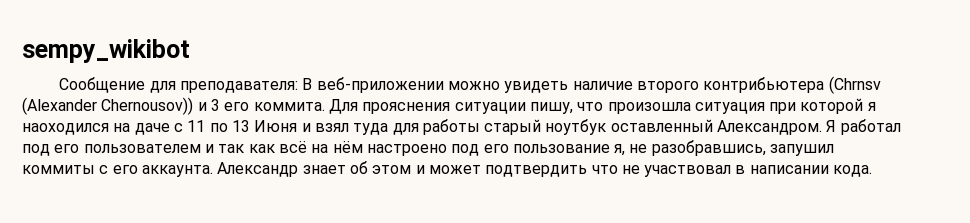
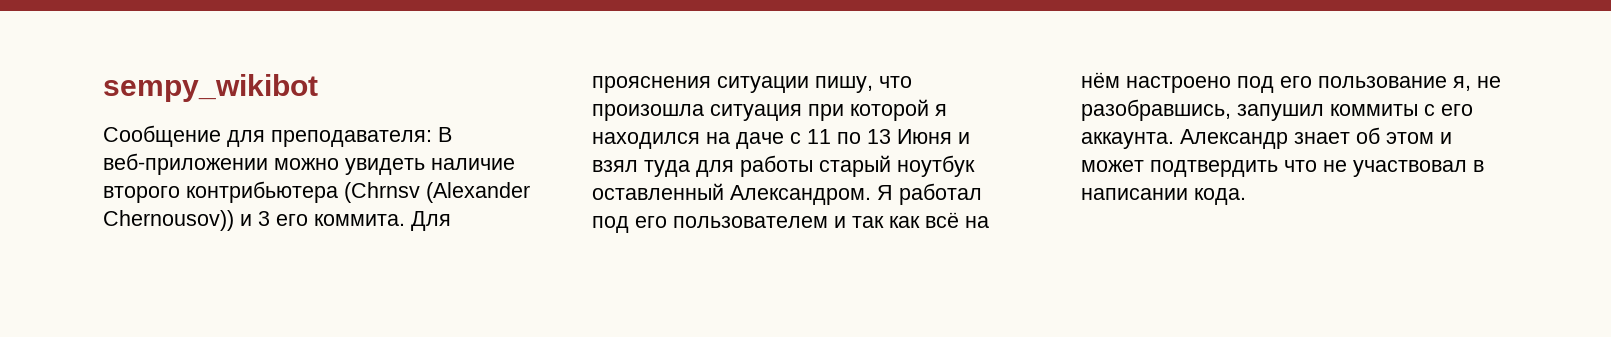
- Для прояснения ситуации пишу, что произошла ситуация при которой я наоходился на даче с 11 по 13 Июня и взял туда для работы старый ноутбук оставленный Александром.
+ Для прояснения ситуации пишу, что произошла ситуация при которой я находился на даче с 11 по 13 Июня и взял туда для работы старый ноутбук оставленный Александром.

